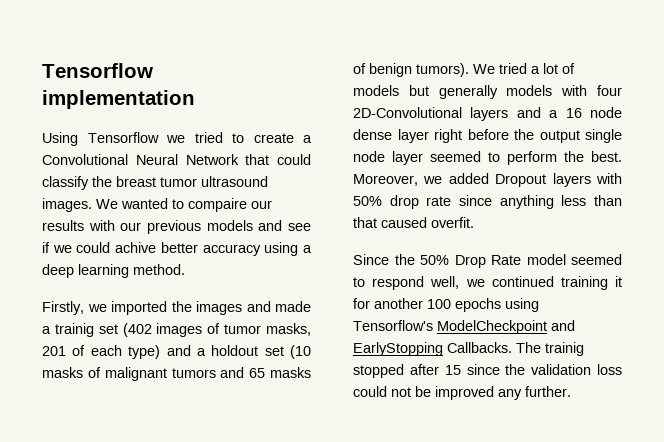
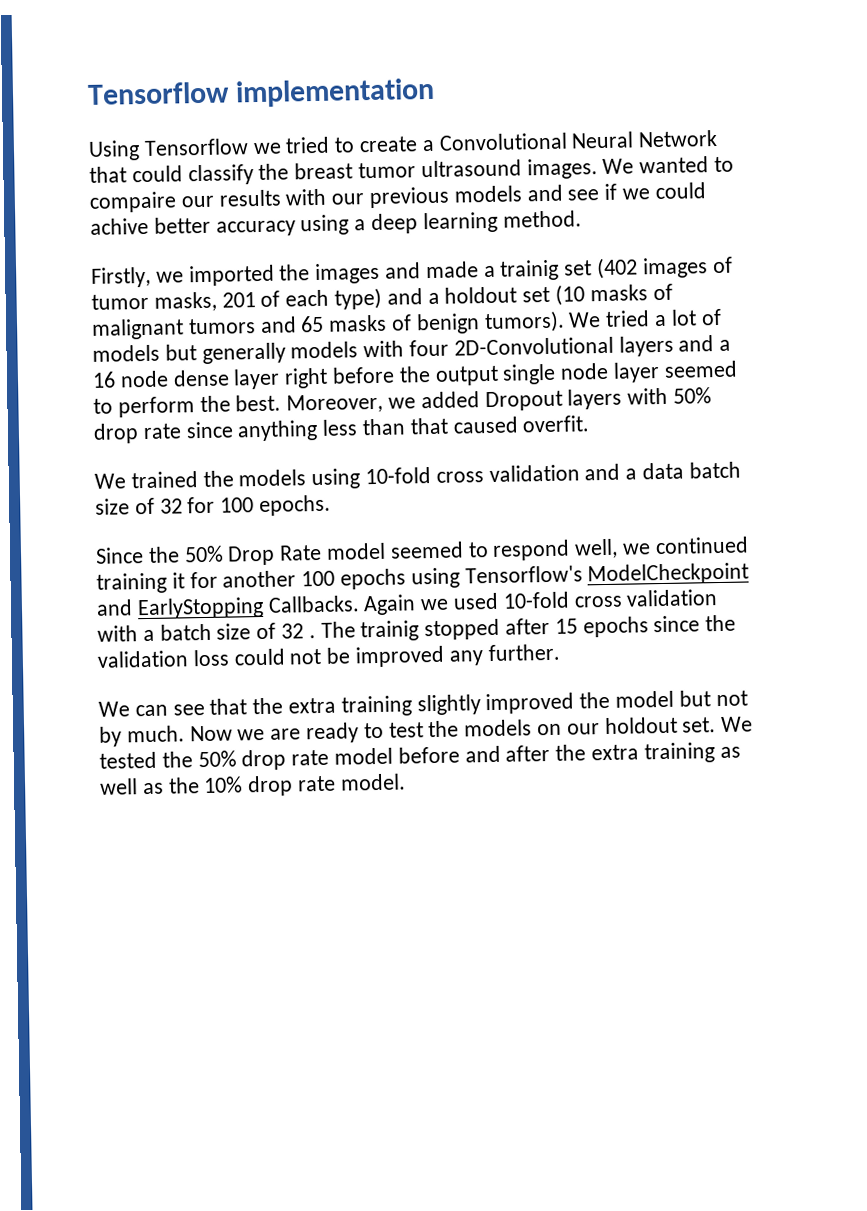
+ We trained the models using 10-fold cross validation and a data batch size of 32 for 100 epochs.
+ Again we used 10-fold cross validation with a batch size of 32 .
- The trainig stopped after 15 since the validation loss could not be improved any further.
+ The trainig stopped after 15 epochs since the validation loss could not be improved any further.
+ We can see that the extra training slightly improved the model but not by much. Now we are ready to test the models on our holdout set. We tested the 50% drop rate model before and after the extra training as well as the 10% drop rate model.

